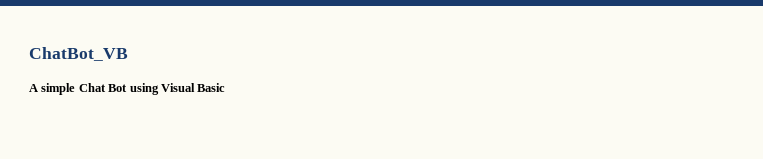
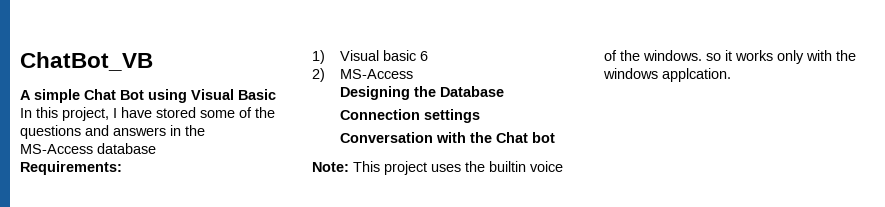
- A simple Chat Bot using Visual Basic
+ A simple Chat Bot using Visual Basic In this project, I have stored some of the questions and answers in the MS-Access database
+ Requirements:
+ 1) Visual basic 6
+ 2) MS-Access
+ Designing the Database
+ Connection settings
+ Conversation with the Chat bot
+ Note: This project uses the builtin voice of the windows. so it works only with the windows applcation.

